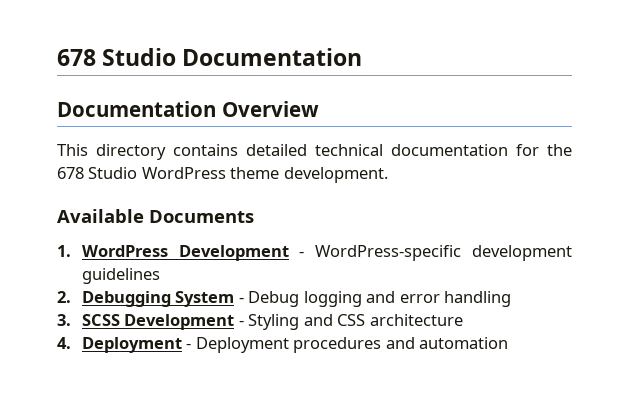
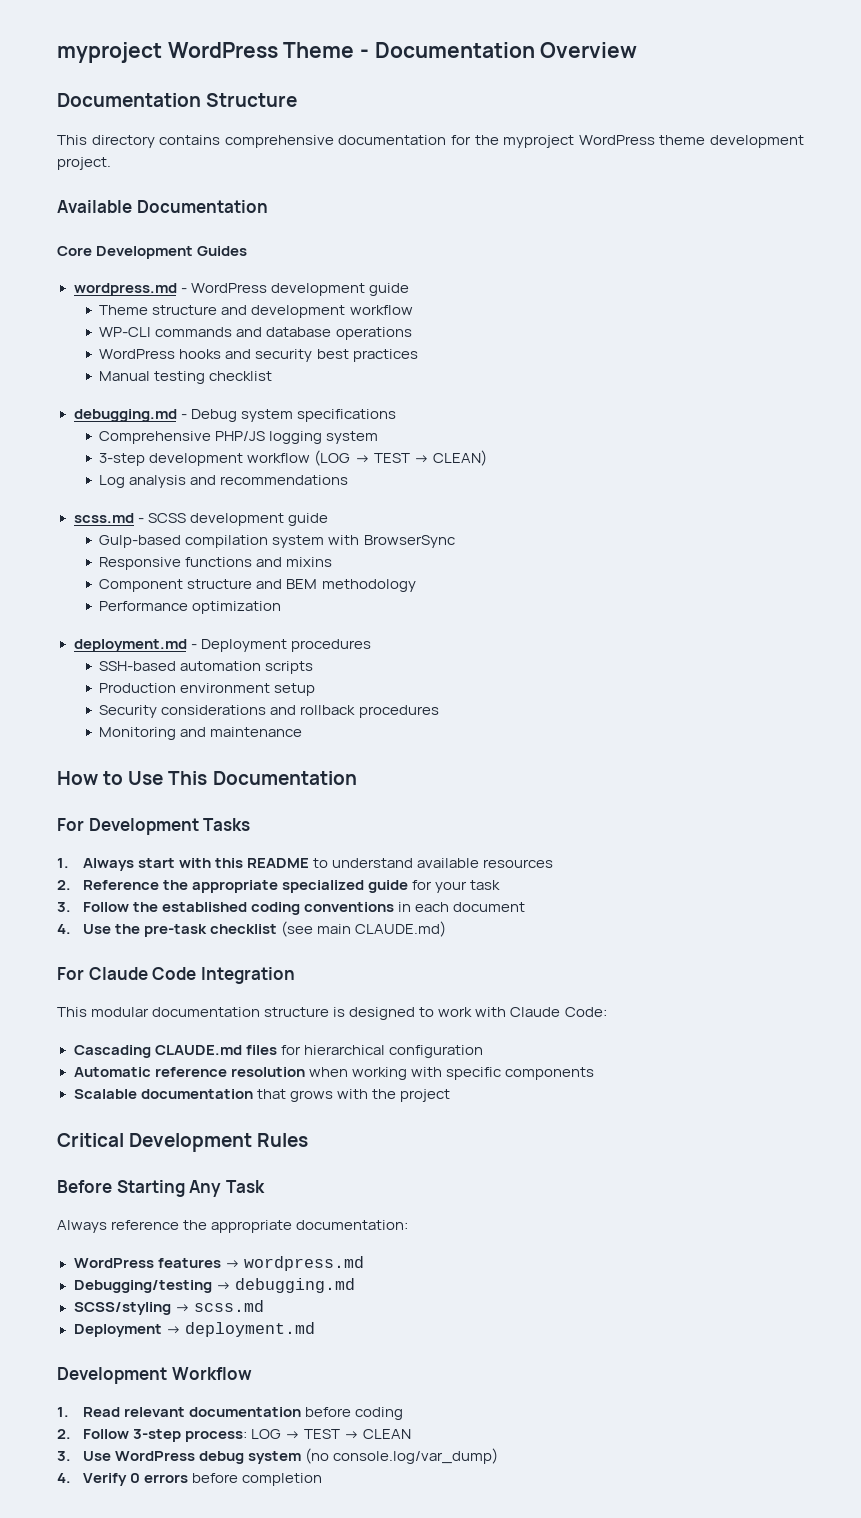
- 678 Studio Documentation
- Documentation Overview
+ myproject WordPress Theme - Documentation Overview
+ Documentation Structure
- This directory contains detailed technical documentation for the 678 Studio WordPress theme development.
- Available Documents
- 1. WordPress Development - WordPress-specific development guidelines
- 2. Debugging System - Debug logging and error handling
- 3. SCSS Development - Styling and CSS architecture
- 4. Deployment - Deployment procedures and automation
+ This directory contains comprehensive documentation for the myproject WordPress theme development project.
+ Available Documentation
+ Core Development Guides
+ wordpress.md - WordPress development guide
+ Theme structure and development workflow
+ WP-CLI commands and database operations
+ WordPress hooks and security best practices
+ Manual testing checklist
+ debugging.md - Debug system specifications
+ Comprehensive PHP/JS logging system
+ 3-step development workflow (LOG → TEST → CLEAN)
+ Log analysis and recommendations
+ scss.md - SCSS development guide
+ Gulp-based compilation system with BrowserSync
+ Responsive functions and mixins
+ Component structure and BEM methodology
+ Performance optimization
+ deployment.md - Deployment procedures
+ SSH-based automation scripts
+ Production environment setup
+ Security considerations and rollback procedures
+ Monitoring and maintenance
+ How to Use This Documentation
+ For Development Tasks
+ 1. Always start with this README to understand available resources
+ 2. Reference the appropriate specialized guide for your task
+ 3. Follow the established coding conventions in each document
+ 4. Use the pre-task checklist (see main CLAUDE.md)
+ For Claude Code Integration
+ This modular documentation structure is designed to work with Claude Code:
+ Cascading CLAUDE.md files for hierarchical configuration
+ Automatic reference resolution when working with specific components
+ Scalable documentation that grows with the project
+ Critical Development Rules
+ Before Starting Any Task
+ Always reference the appropriate documentation:
+ WordPress features → wordpress.md
+ Debugging/testing → debugging.md
+ SCSS/styling → scss.md
+ Deployment → deployment.md
+ Development Workflow
+ 1. Read relevant documentation before coding
+ 2. Follow 3-step process: LOG → TEST → CLEAN
+ 3. Use WordPress debug system (no console.log/var_dump)
+ 4. Verify 0 errors before completion

